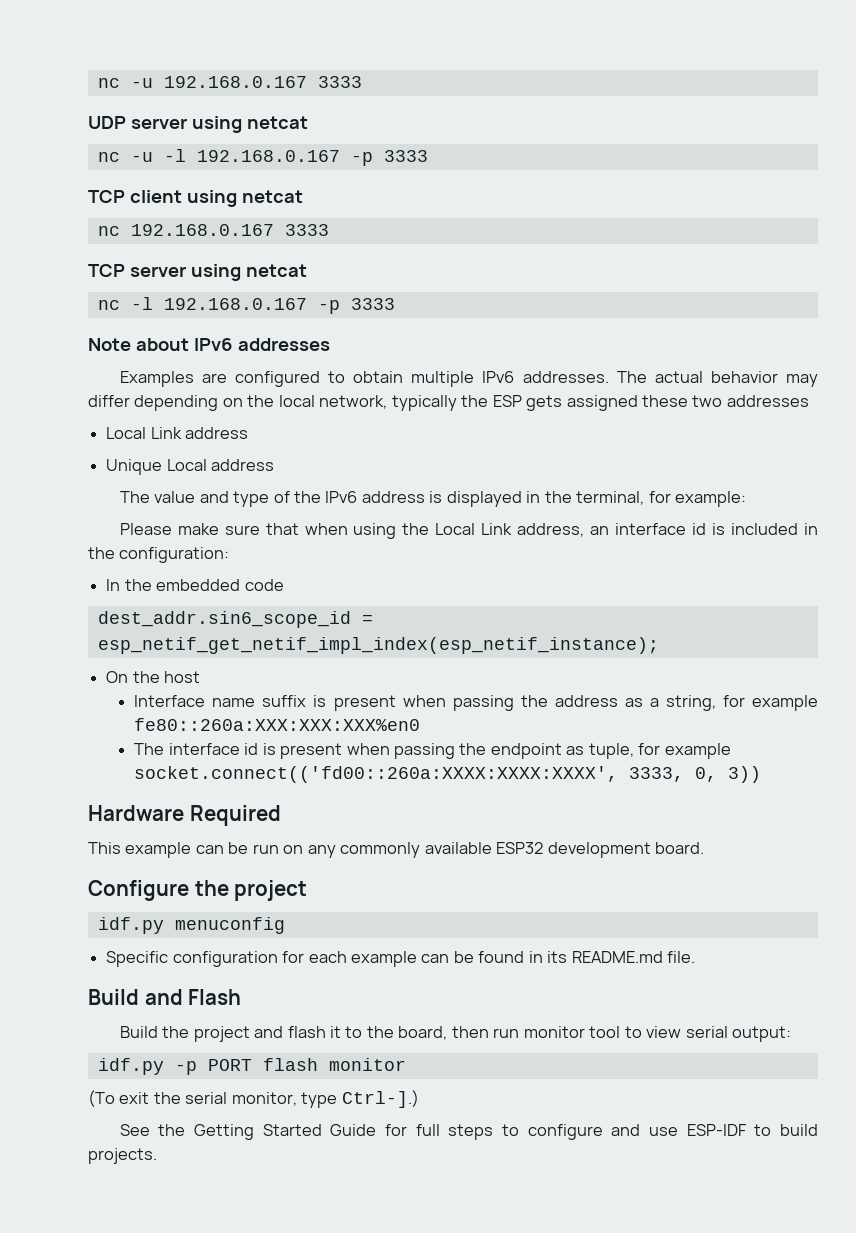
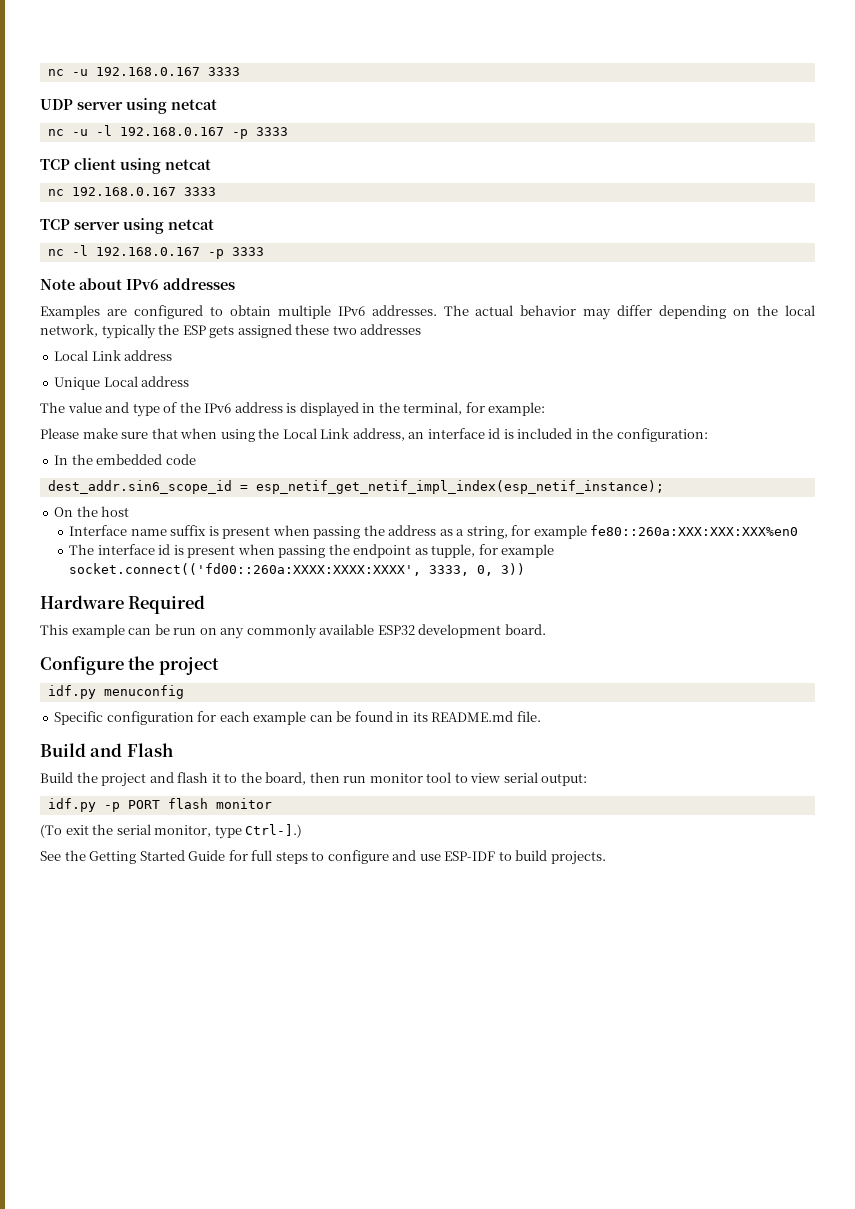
- The interface id is present when passing the endpoint as tuple, for example socket.connect(('fd00::260a:XXXX:XXXX:XXXX', 3333, 0, 3))
+ The interface id is present when passing the endpoint as tupple, for example socket.connect(('fd00::260a:XXXX:XXXX:XXXX', 3333, 0, 3))

